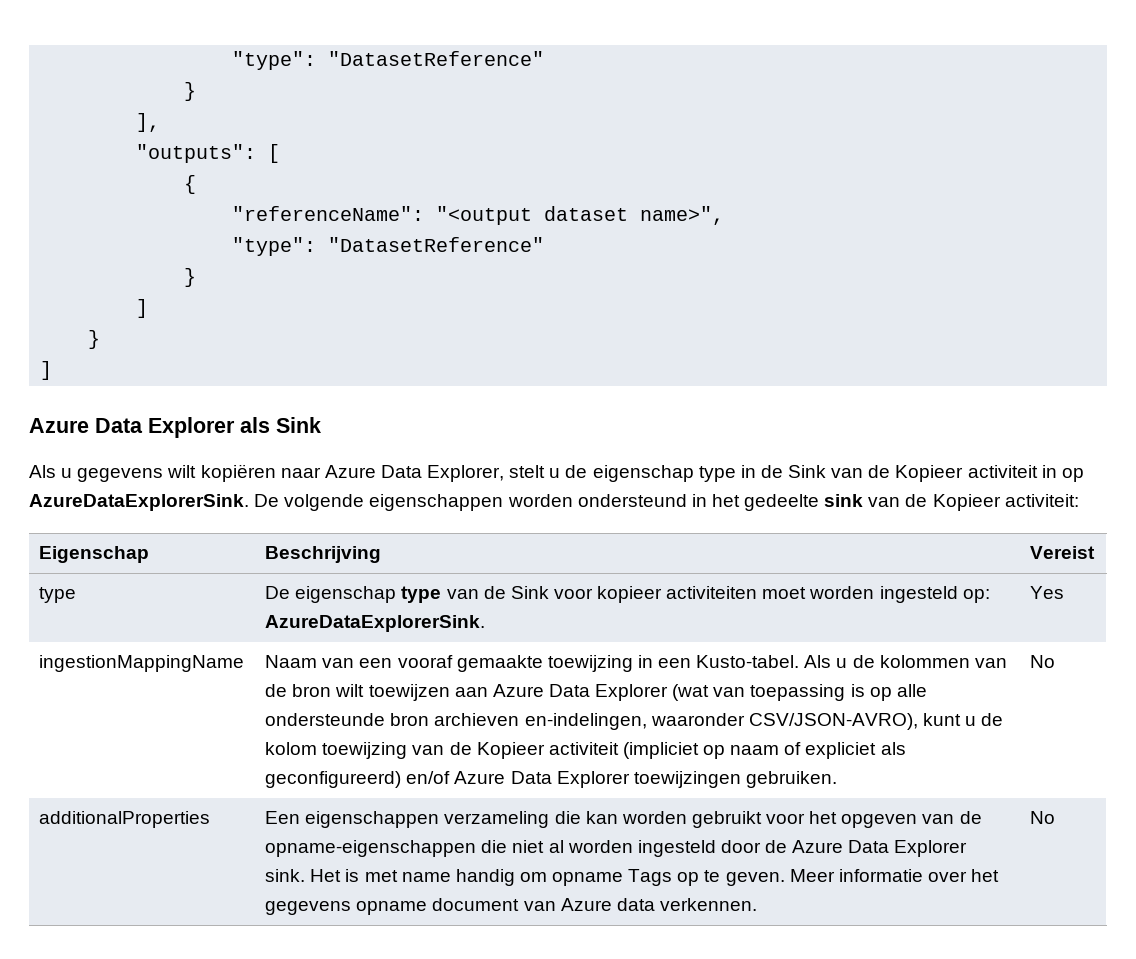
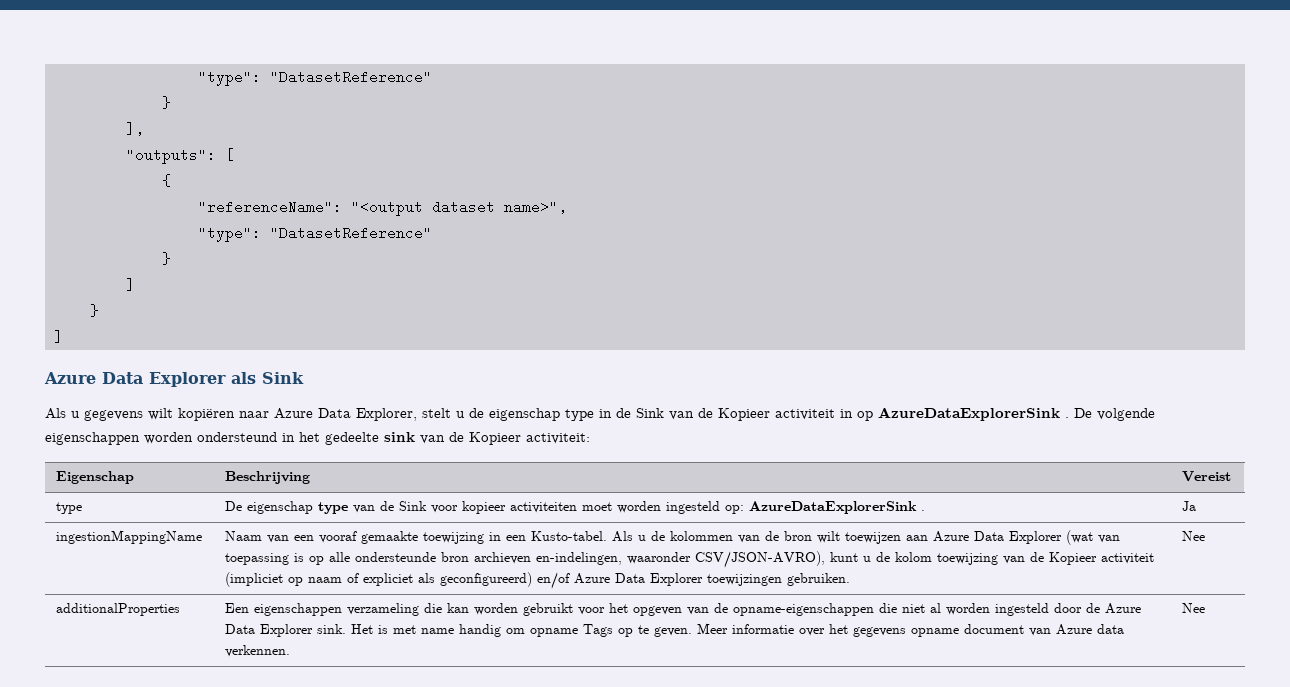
- Als u gegevens wilt kopiëren naar Azure Data Explorer, stelt u de eigenschap type in de Sink van de Kopieer activiteit in op AzureDataExplorerSink.
+ Als u gegevens wilt kopiëren naar Azure Data Explorer, stelt u de eigenschap type in de Sink van de Kopieer activiteit in op AzureDataExplorerSink .
- type | De eigenschap type van de Sink voor kopieer activiteiten moet worden ingesteld op: AzureDataExplorerSink. | Yes
+ type | De eigenschap type van de Sink voor kopieer activiteiten moet worden ingesteld op: AzureDataExplorerSink . | Ja
- Als u de kolommen van de bron wilt toewijzen aan Azure Data Explorer (wat van toepassing is op alle ondersteunde bron archieven en-indelingen, waaronder CSV/JSON-AVRO), kunt u de kolom toewijzing van de Kopieer activiteit (impliciet op naam of expliciet als geconfigureerd) en/of Azure Data Explorer toewijzingen gebruiken. | No
+ Als u de kolommen van de bron wilt toewijzen aan Azure Data Explorer (wat van toepassing is op alle ondersteunde bron archieven en-indelingen, waaronder CSV/JSON-AVRO), kunt u de kolom toewijzing van de Kopieer activiteit (impliciet op naam of expliciet als geconfigureerd) en/of Azure Data Explorer toewijzingen gebruiken. | Nee
- Meer informatie over het gegevens opname document van Azure data verkennen. | No
+ Meer informatie over het gegevens opname document van Azure data verkennen. | Nee

